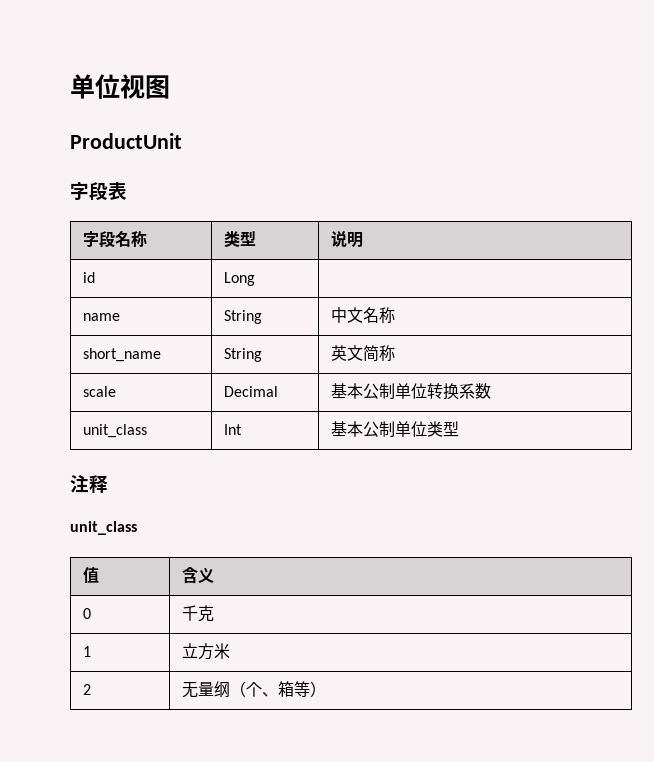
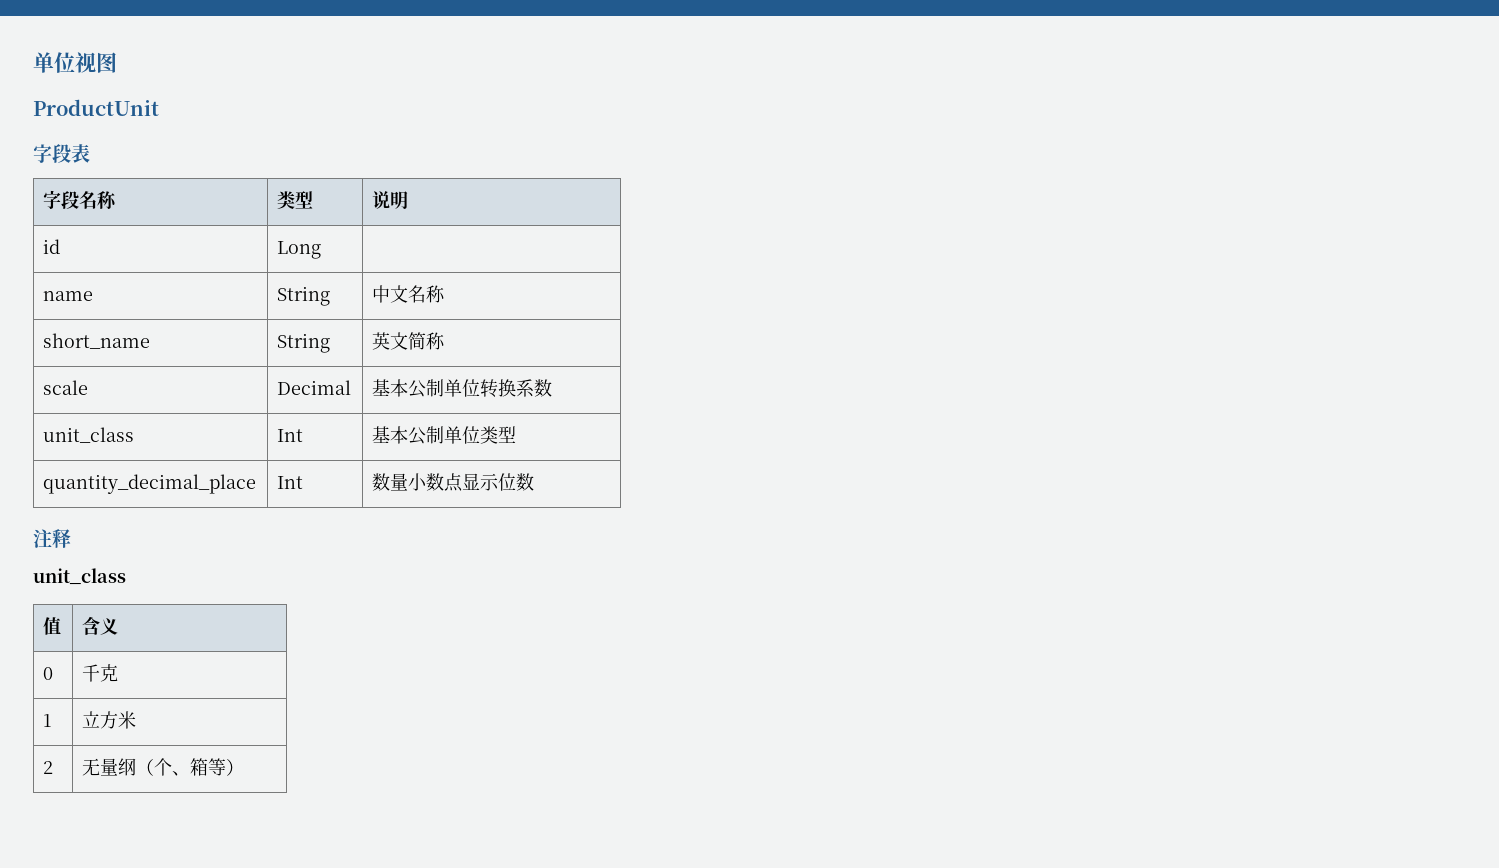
+ quantity_decimal_place | Int | 数量小数点显示位数

